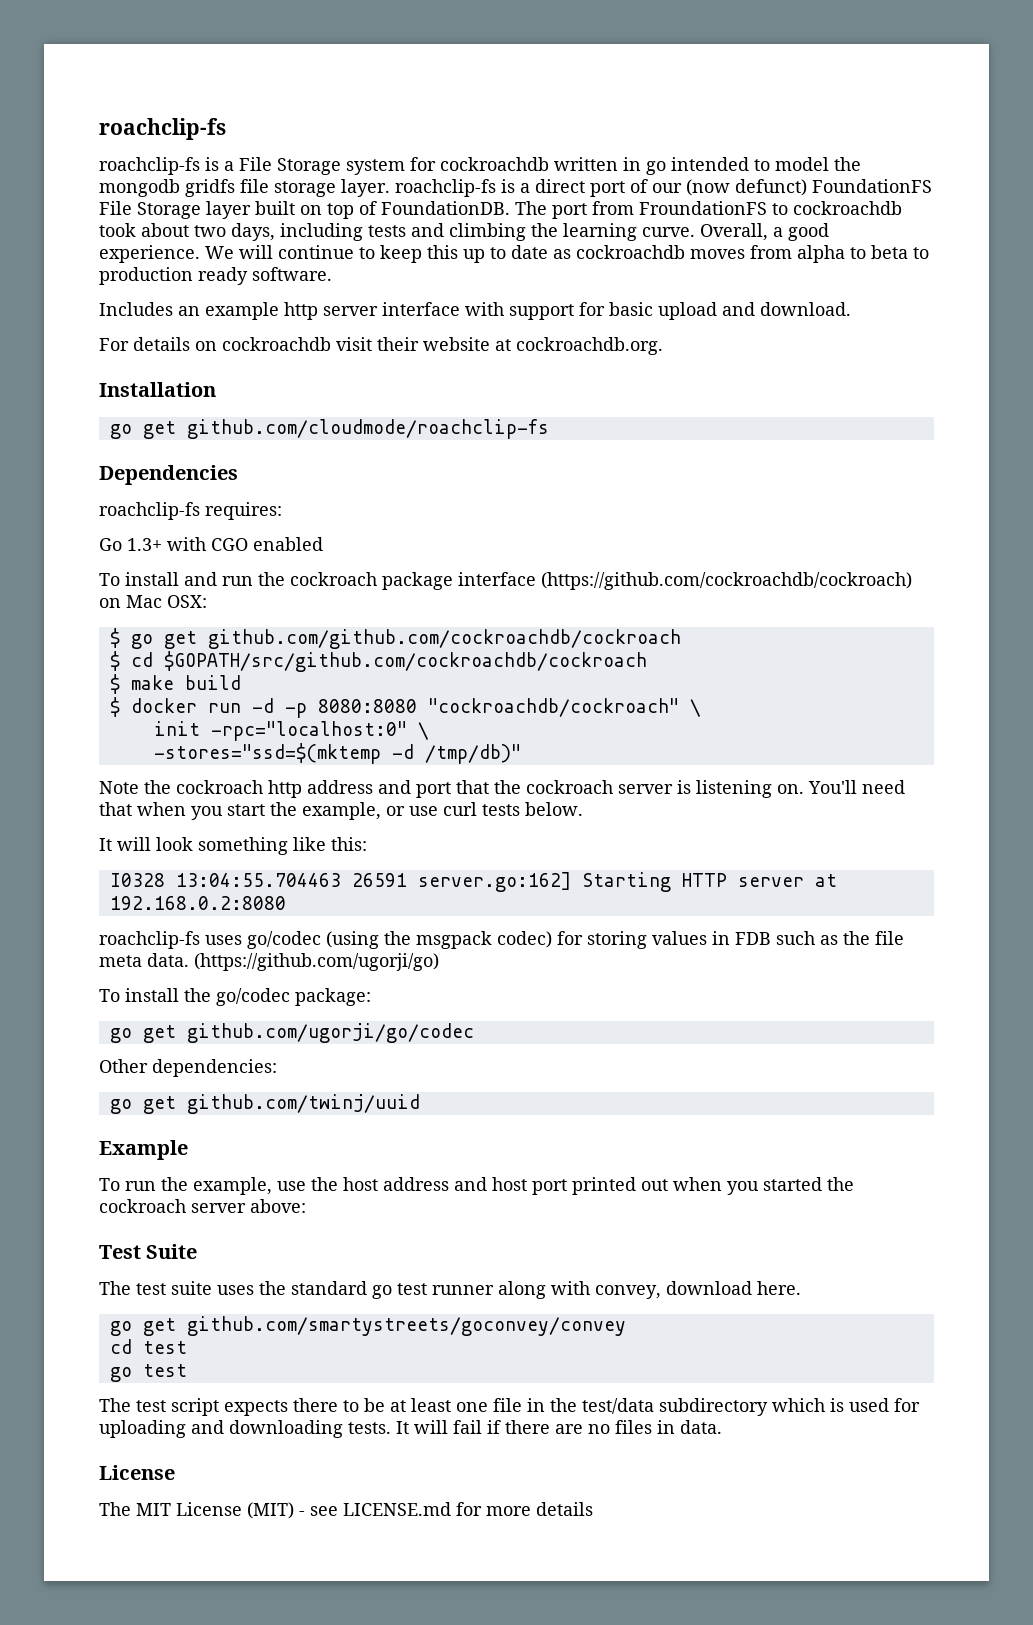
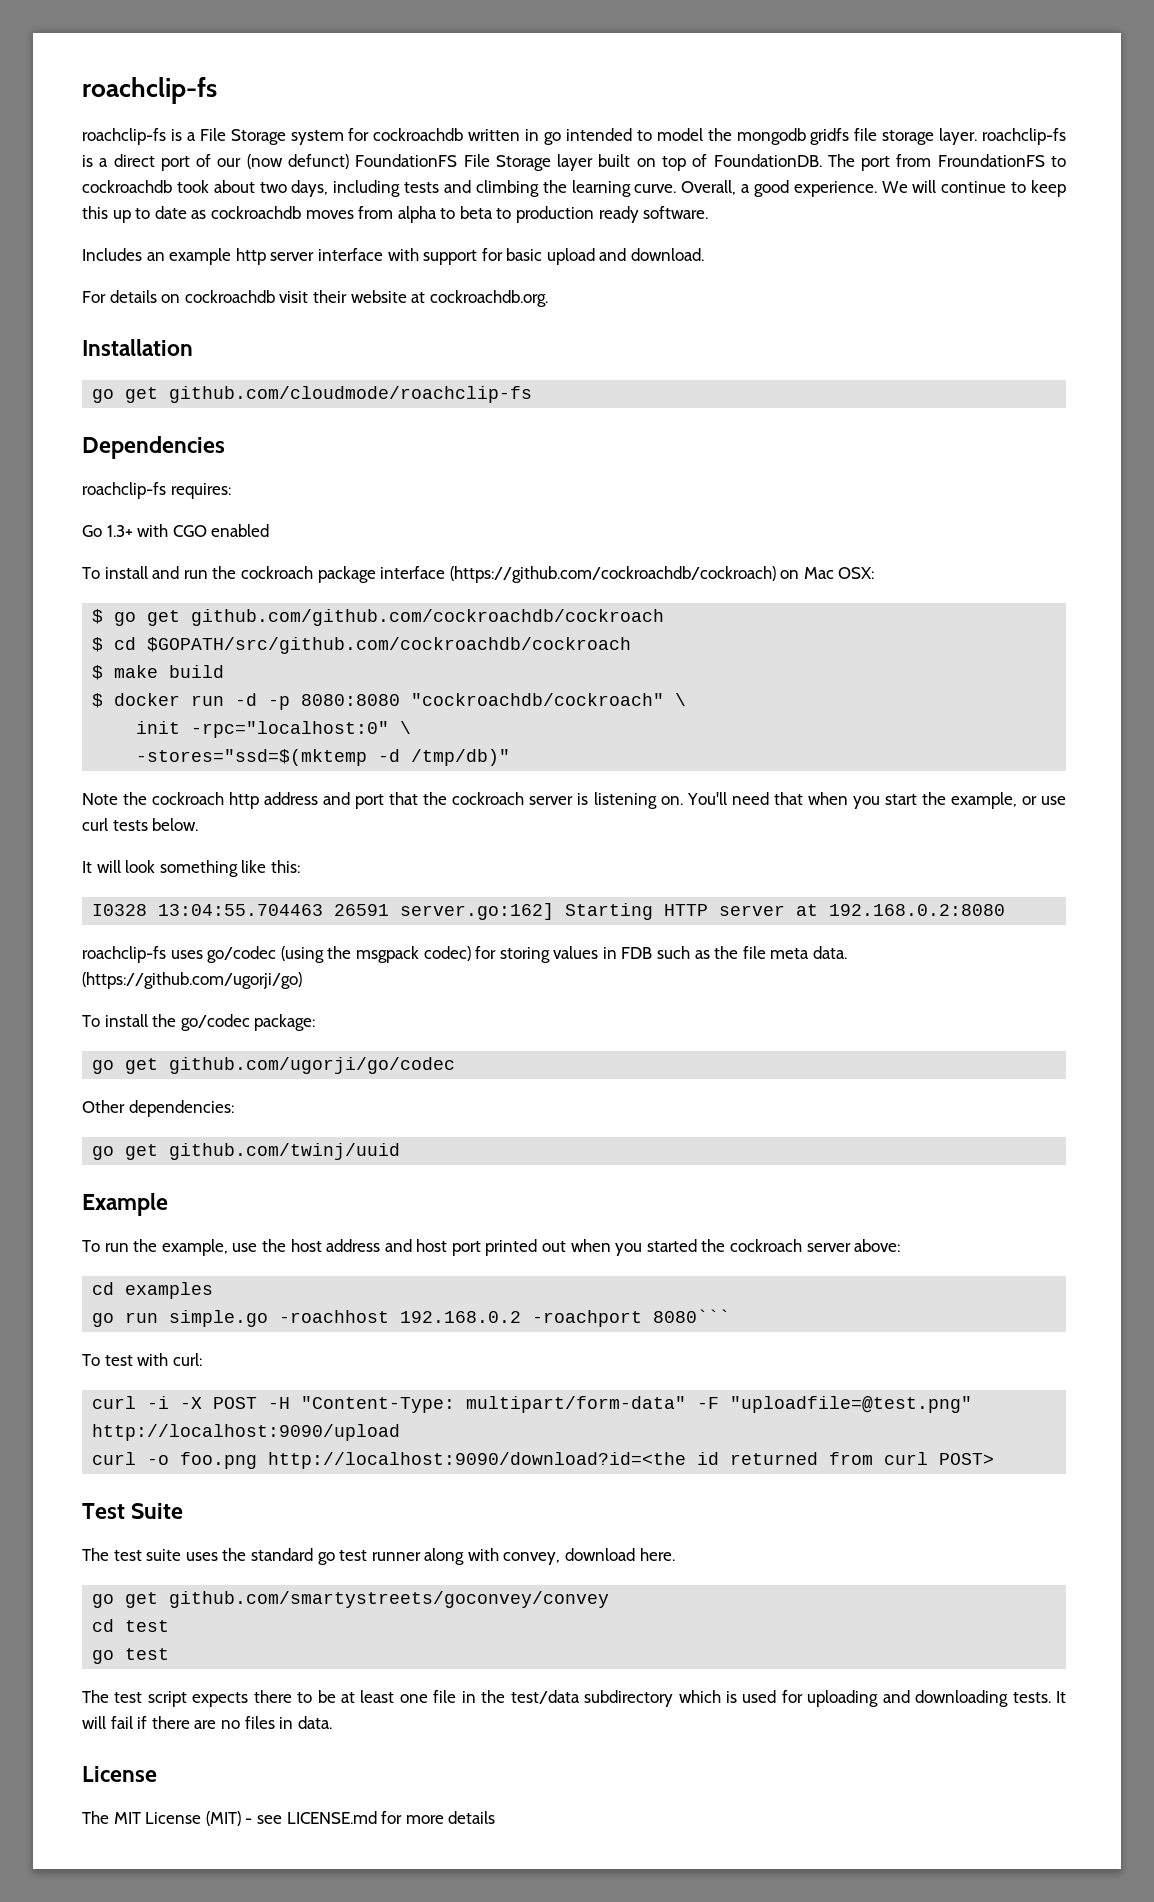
+ cd examples
+ go run simple.go -roachhost 192.168.0.2 -roachport 8080```
+ To test with curl:
+ curl -i -X POST -H "Content-Type: multipart/form-data" -F "uploadfile=@test.png" http://localhost:9090/upload
+ curl -o foo.png http://localhost:9090/download?id=<the id returned from curl POST>

